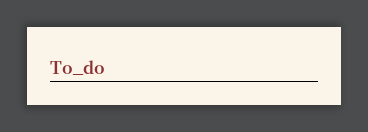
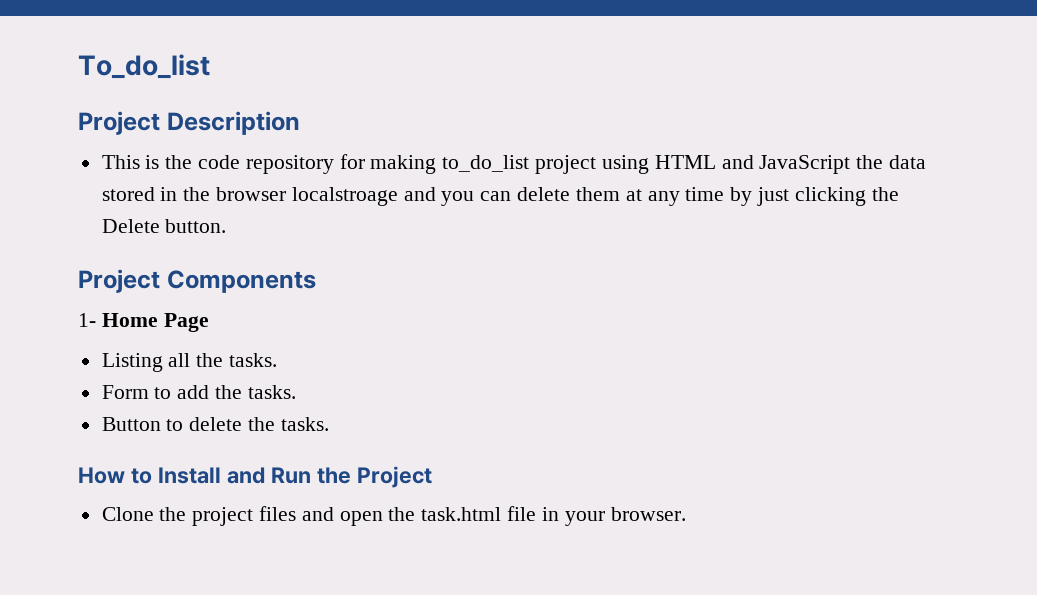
- To_do
+ To_do_list
+ Project Description
+ This is the code repository for making to_do_list project using HTML and JavaScript the data stored in the browser localstroage and you can delete them at any time by just clicking the Delete button.
+ Project Components
+ 1- Home Page
+ Listing all the tasks.
+ Form to add the tasks.
+ Button to delete the tasks.
+ How to Install and Run the Project
+ Clone the project files and open the task.html file in your browser.

